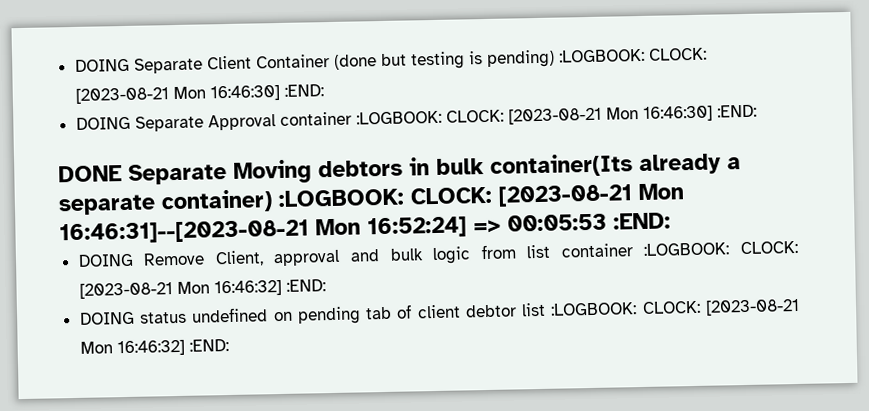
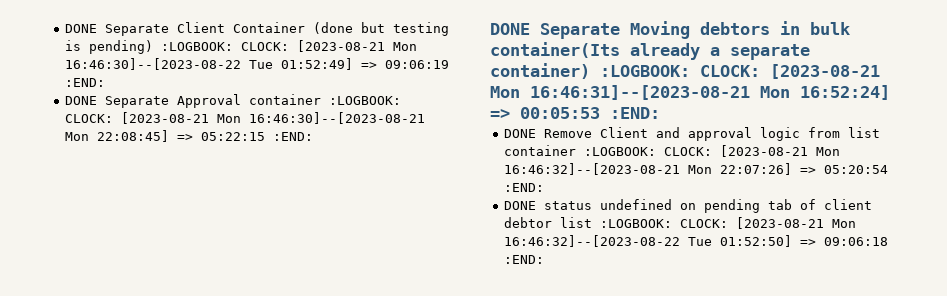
- DOING Separate Client Container (done but testing is pending) :LOGBOOK: CLOCK: [2023-08-21 Mon 16:46:30] :END:
- DOING Separate Approval container :LOGBOOK: CLOCK: [2023-08-21 Mon 16:46:30] :END:
+ DONE Separate Client Container (done but testing is pending) :LOGBOOK: CLOCK: [2023-08-21 Mon 16:46:30]--[2023-08-22 Tue 01:52:49] => 09:06:19 :END:
+ DONE Separate Approval container :LOGBOOK: CLOCK: [2023-08-21 Mon 16:46:30]--[2023-08-21 Mon 22:08:45] => 05:22:15 :END:
- DOING Remove Client, approval and bulk logic from list container :LOGBOOK: CLOCK: [2023-08-21 Mon 16:46:32] :END:
- DOING status undefined on pending tab of client debtor list :LOGBOOK: CLOCK: [2023-08-21 Mon 16:46:32] :END:
+ DONE Remove Client and approval logic from list container :LOGBOOK: CLOCK: [2023-08-21 Mon 16:46:32]--[2023-08-21 Mon 22:07:26] => 05:20:54 :END:
+ DONE status undefined on pending tab of client debtor list :LOGBOOK: CLOCK: [2023-08-21 Mon 16:46:32]--[2023-08-22 Tue 01:52:50] => 09:06:18 :END:

